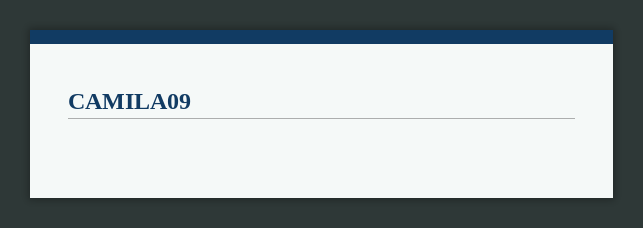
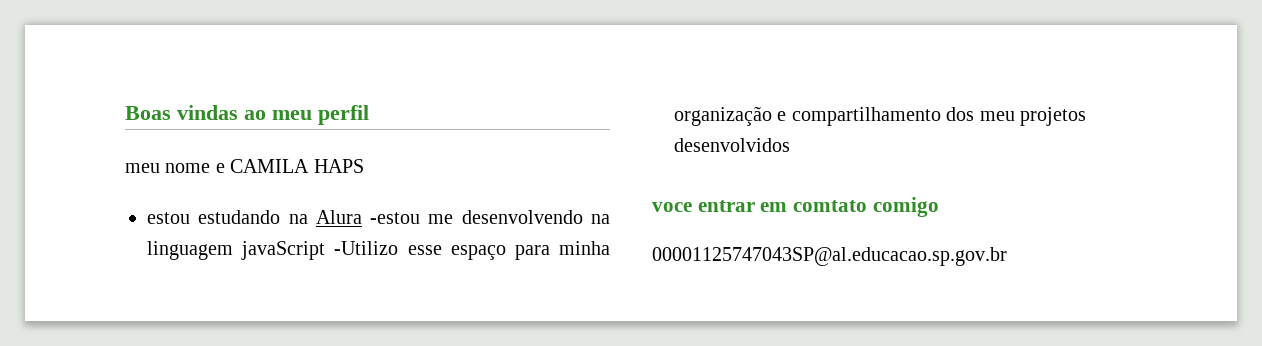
- CAMILA09
+ Boas vindas ao meu perfil
+ meu nome e CAMILA HAPS
+ estou estudando na Alura -estou me desenvolvendo na linguagem javaScript -Utilizo esse espaço para minha organização e compartilhamento dos meu projetos desenvolvidos
+ voce entrar em comtato comigo
+ 00001125747043SP@al.educacao.sp.gov.br

